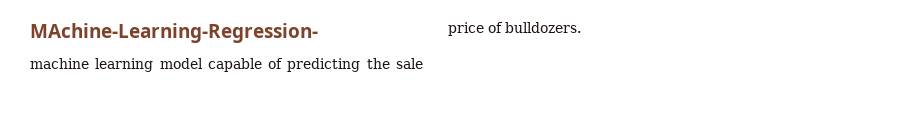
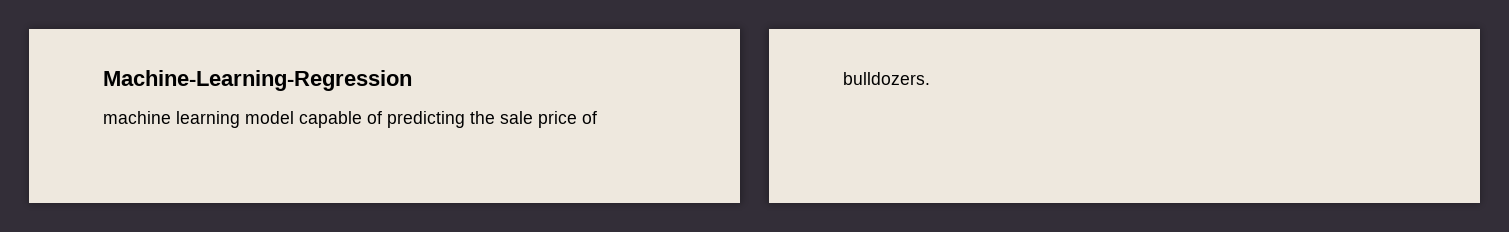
- MAchine-Learning-Regression-
+ Machine-Learning-Regression

